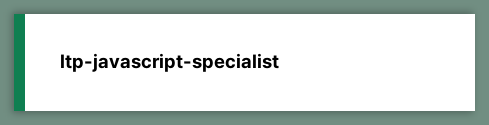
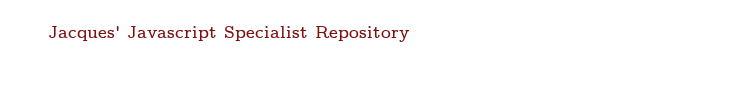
- ltp-javascript-specialist
+ Jacques' Javascript Specialist Repository

